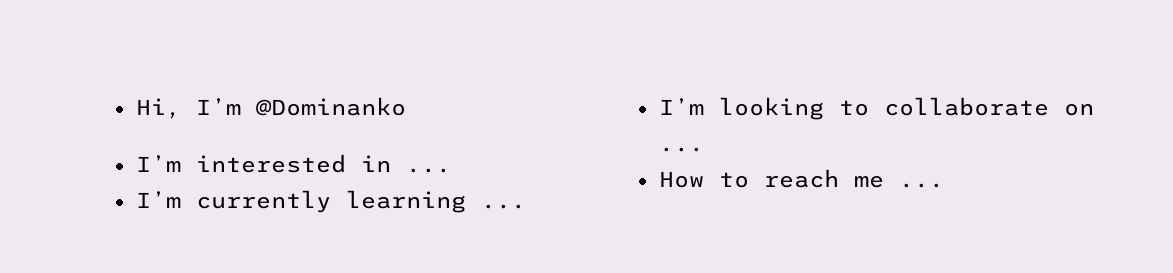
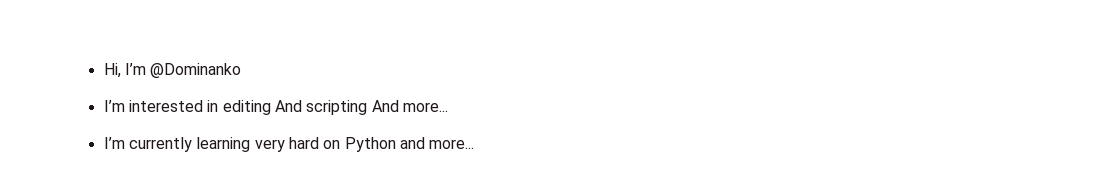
- I’m interested in ...
- I’m currently learning ...
- I’m looking to collaborate on ...
- How to reach me ...
+ I’m interested in editing And scripting And more...
+ I’m currently learning very hard on Python and more...

